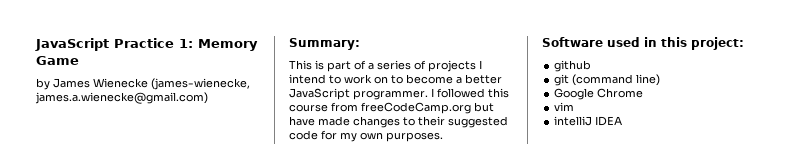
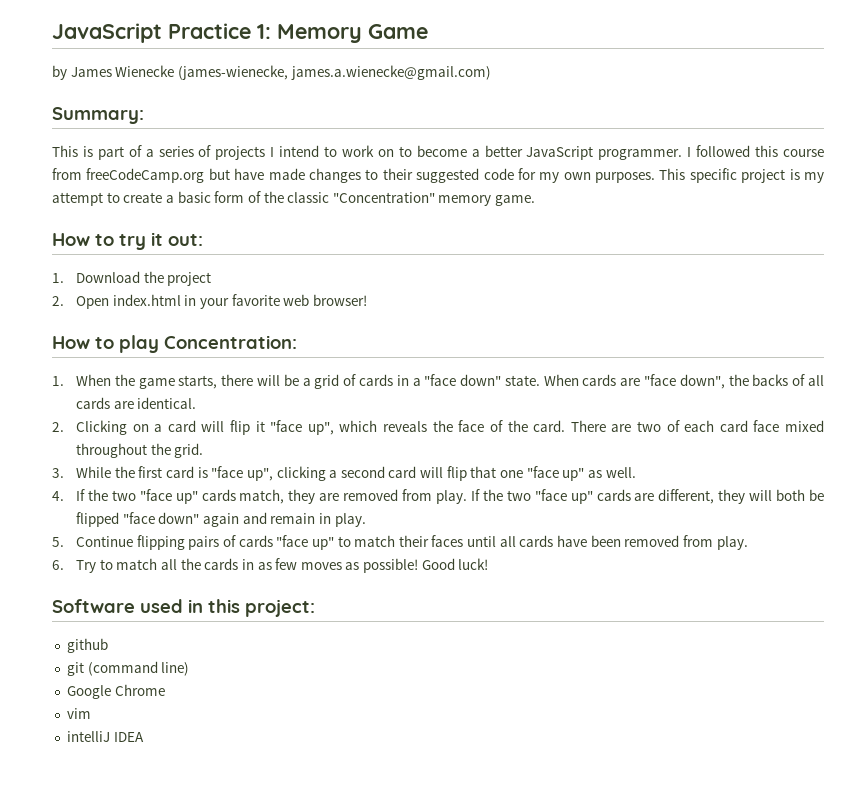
+ This specific project is my attempt to create a basic form of the classic "Concentration" memory game.
+ How to try it out:
+ 1. Download the project
+ 2. Open index.html in your favorite web browser!
+ How to play Concentration:
+ 1. When the game starts, there will be a grid of cards in a "face down" state. When cards are "face down", the backs of all cards are identical.
+ 2. Clicking on a card will flip it "face up", which reveals the face of the card. There are two of each card face mixed throughout the grid.
+ 3. While the first card is "face up", clicking a second card will flip that one "face up" as well.
+ 4. If the two "face up" cards match, they are removed from play. If the two "face up" cards are different, they will both be flipped "face down" again and remain in play.
+ 5. Continue flipping pairs of cards "face up" to match their faces until all cards have been removed from play.
+ 6. Try to match all the cards in as few moves as possible! Good luck!

